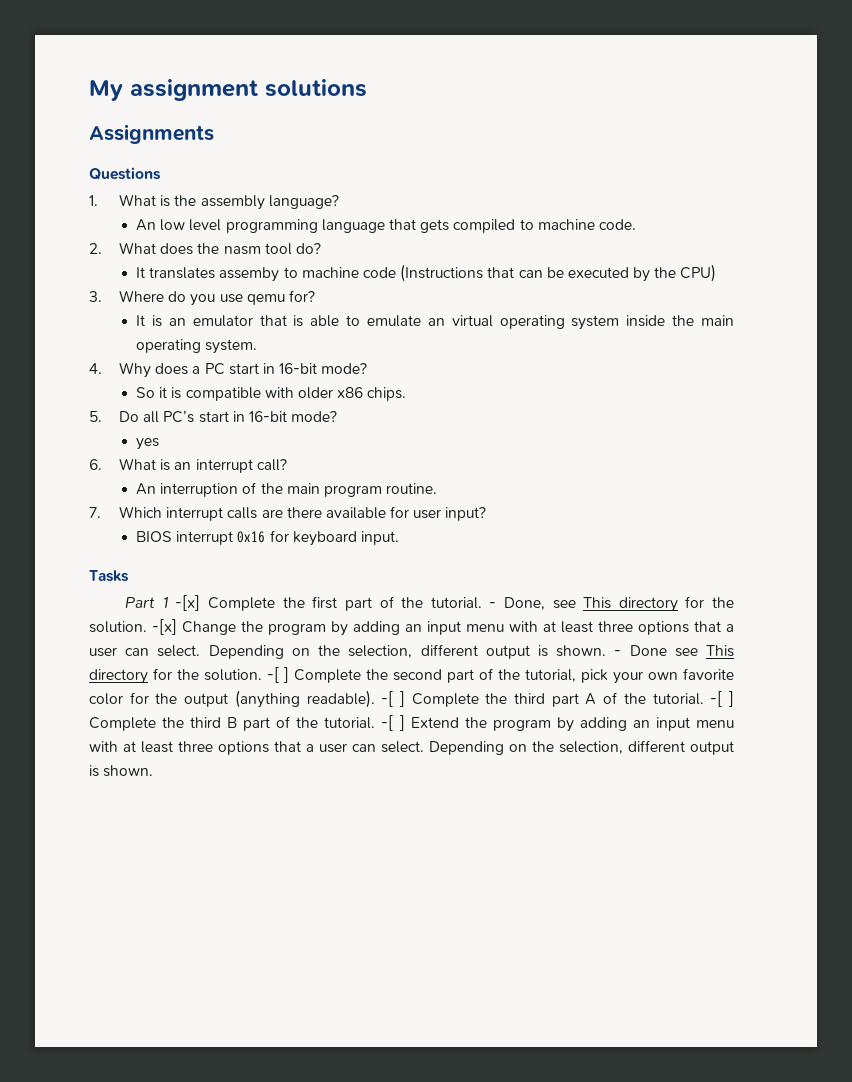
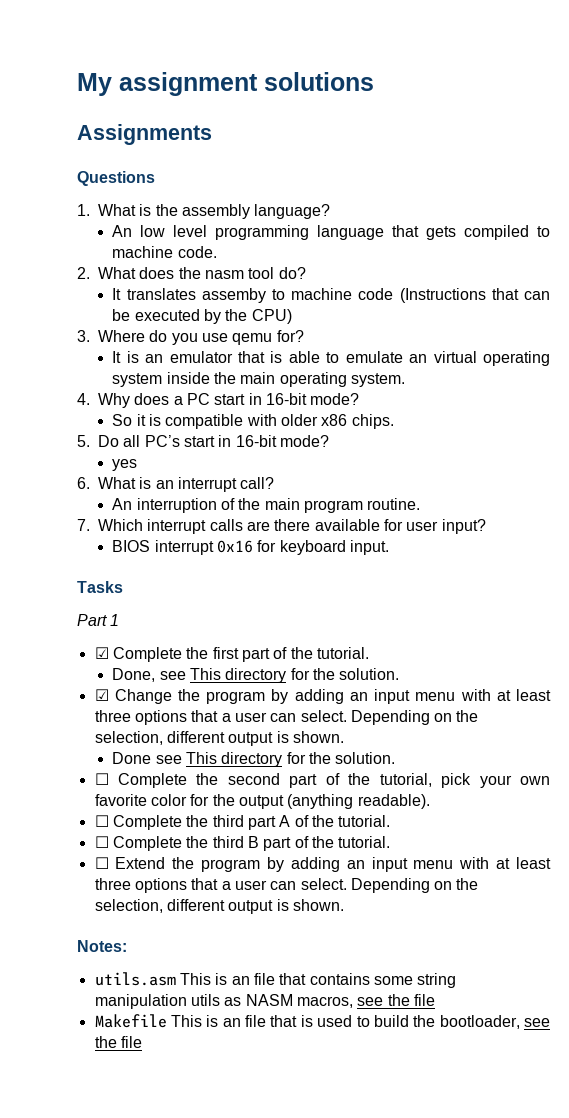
- Part 1 -[x] Complete the first part of the tutorial. - Done, see This directory for the solution. -[x] Change the program by adding an input menu with at least three options that a user can select. Depending on the selection, different output is shown. - Done see This directory for the solution. -[ ] Complete the second part of the tutorial, pick your own favorite color for the output (anything readable). -[ ] Complete the third part A of the tutorial. -[ ] Complete the third B part of the tutorial. -[ ] Extend the program by adding an input menu with at least three options that a user can select.
+ Part 1
+ ☑ Complete the first part of the tutorial.
+ Done, see This directory for the solution.
+ ☑ Change the program by adding an input menu with at least three options that a user can select. Depending on the selection, different output is shown.
+ Done see This directory for the solution.
+ ☐ Complete the second part of the tutorial, pick your own favorite color for the output (anything readable).
+ ☐ Complete the third part A of the tutorial.
+ ☐ Complete the third B part of the tutorial.
+ ☐ Extend the program by adding an input menu with at least three options that a user can select.
+ Notes:
+ utils.asm This is an file that contains some string manipulation utils as NASM macros, see the file
+ Makefile This is an file that is used to build the bootloader, see the file

